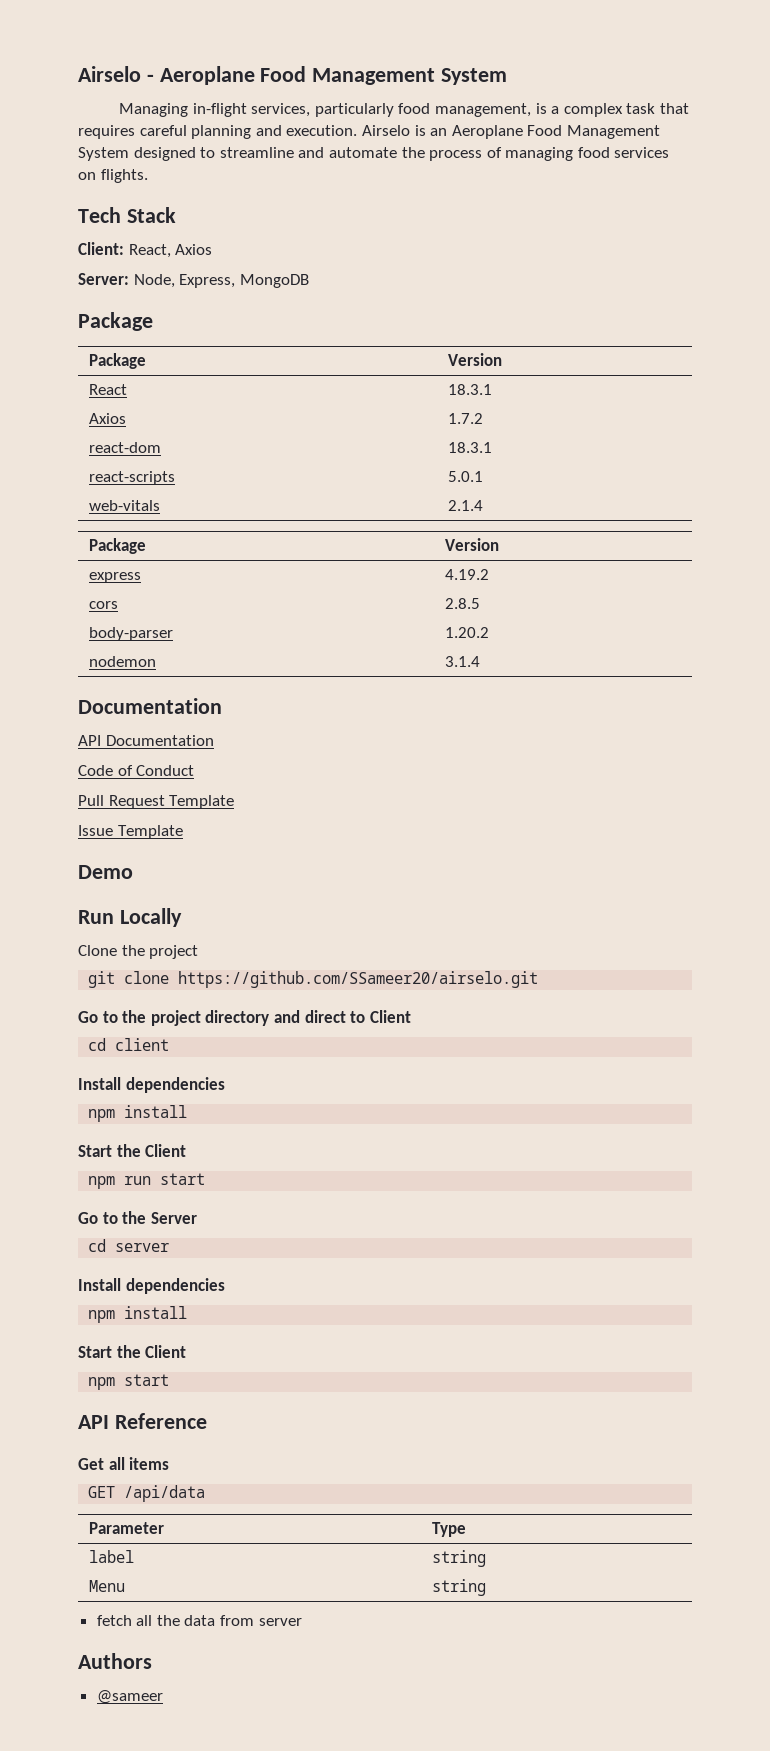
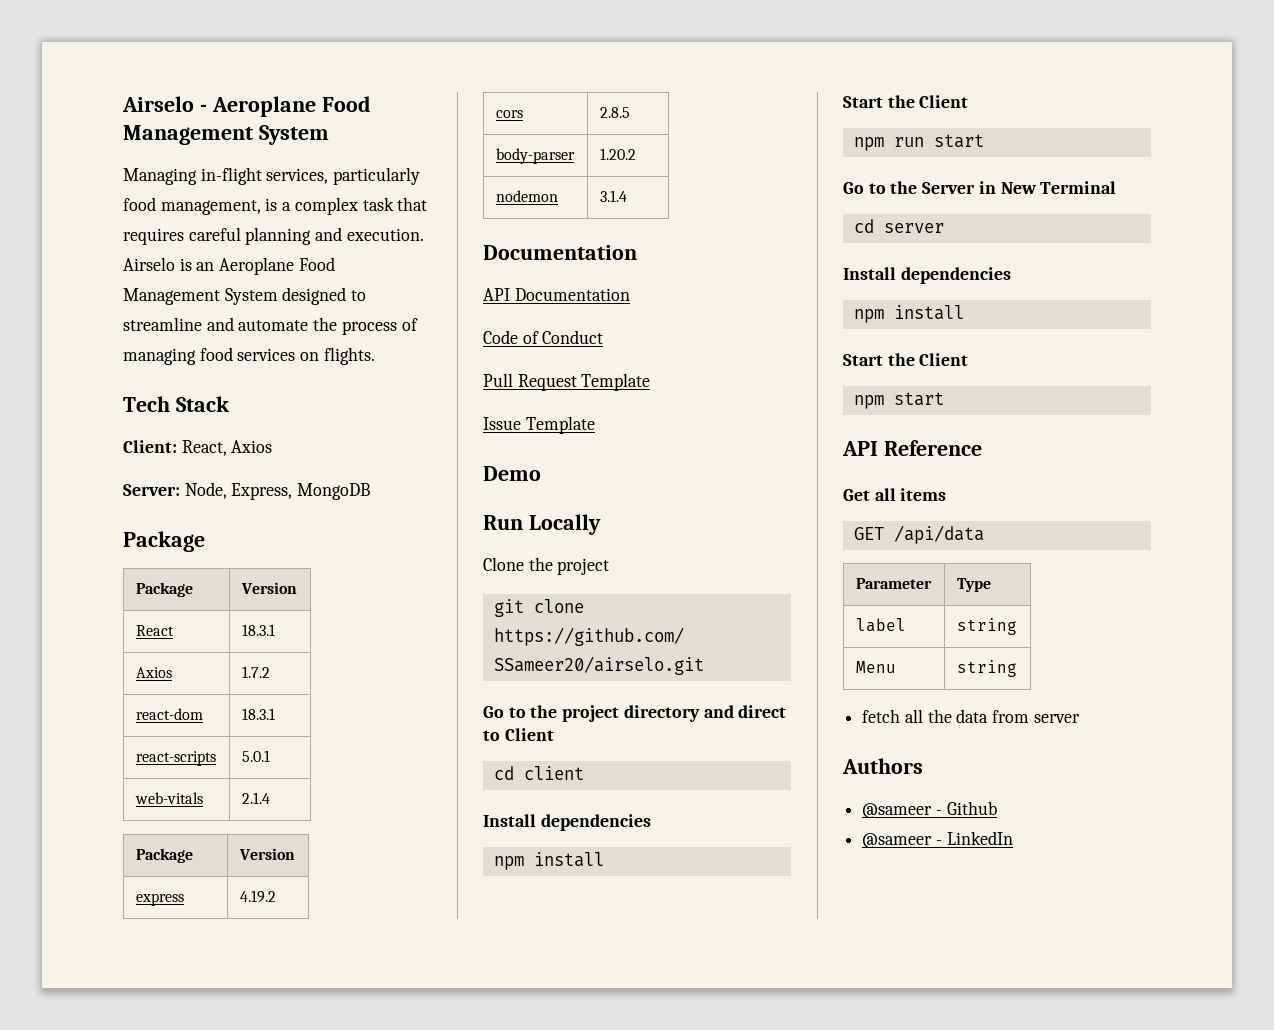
- Go to the Server
+ Go to the Server in New Terminal
- @sameer
+ @sameer - Github
+ @sameer - LinkedIn

